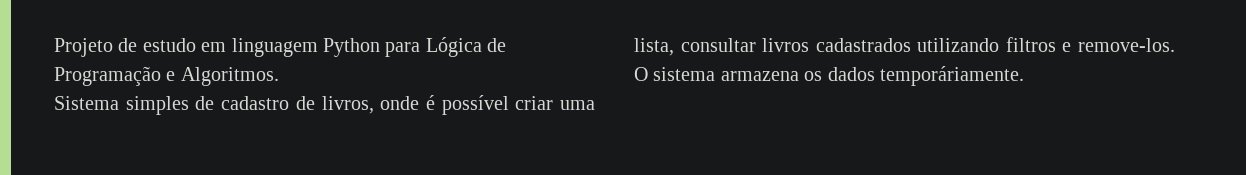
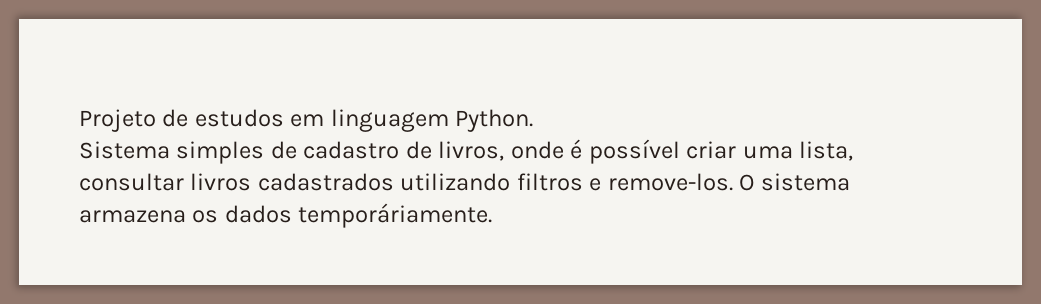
- Projeto de estudo em linguagem Python para Lógica de Programação e Algoritmos.
+ Projeto de estudos em linguagem Python.

